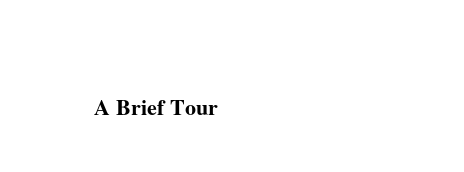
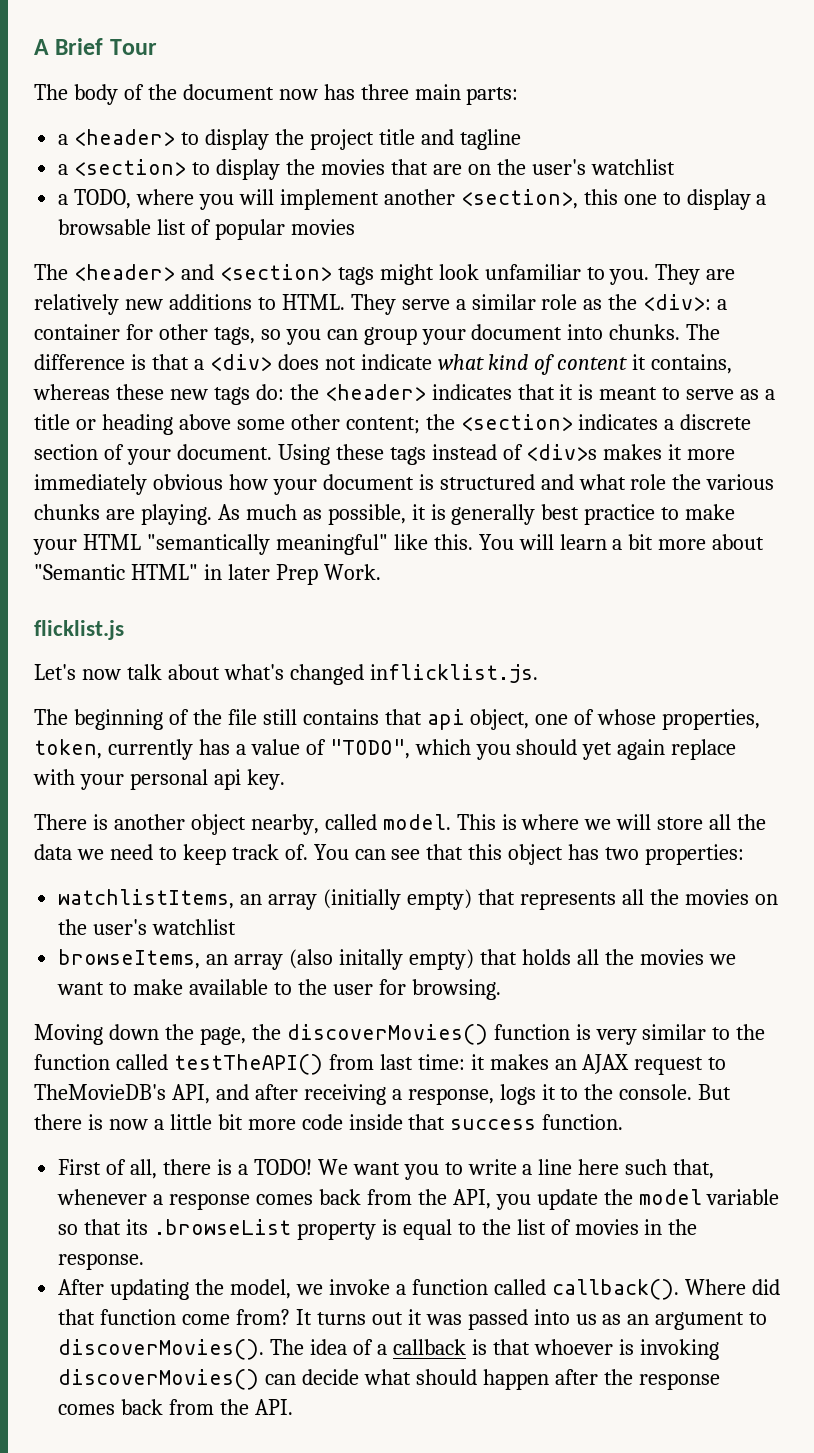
+ The body of the document now has three main parts:
+ a <header> to display the project title and tagline
+ a <section> to display the movies that are on the user's watchlist
+ a TODO, where you will implement another <section>, this one to display a browsable list of popular movies
+ The <header> and <section> tags might look unfamiliar to you. They are relatively new additions to HTML. They serve a similar role as the <div>: a container for other tags, so you can group your document into chunks. The difference is that a <div> does not indicate what kind of content it contains, whereas these new tags do: the <header> indicates that it is meant to serve as a title or heading above some other content; the <section> indicates a discrete section of your document. Using these tags instead of <div>s makes it more immediately obvious how your document is structured and what role the various chunks are playing. As much as possible, it is generally best practice to make your HTML "semantically meaningful" like this. You will learn a bit more about "Semantic HTML" in later Prep Work.
+ flicklist.js
+ Let's now talk about what's changed inflicklist.js.
+ The beginning of the file still contains that api object, one of whose properties, token, currently has a value of "TODO", which you should yet again replace with your personal api key.
+ There is another object nearby, called model. This is where we will store all the data we need to keep track of. You can see that this object has two properties:
+ watchlistItems, an array (initially empty) that represents all the movies on the user's watchlist
+ browseItems, an array (also initally empty) that holds all the movies we want to make available to the user for browsing.
+ Moving down the page, the discoverMovies() function is very similar to the function called testTheAPI() from last time: it makes an AJAX request to TheMovieDB's API, and after receiving a response, logs it to the console. But there is now a little bit more code inside that success function.
+ First of all, there is a TODO! We want you to write a line here such that, whenever a response comes back from the API, you update the model variable so that its .browseList property is equal to the list of movies in the response.
+ After updating the model, we invoke a function called callback(). Where did that function come from? It turns out it was passed into us as an argument to discoverMovies(). The idea of a callback is that whoever is invoking discoverMovies() can decide what should happen after the response comes back from the API.

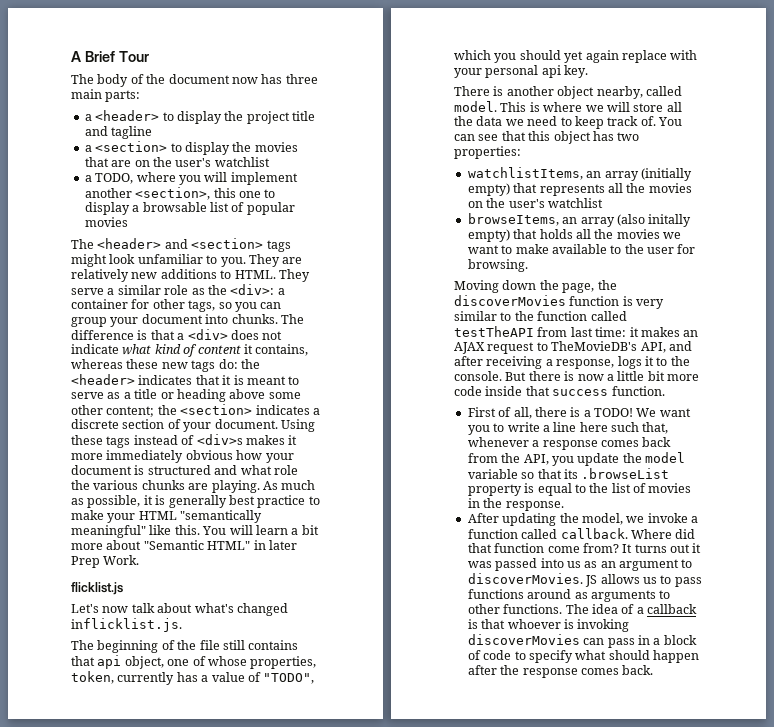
- Moving down the page, the discoverMovies() function is very similar to the function called testTheAPI() from last time: it makes an AJAX request to TheMovieDB's API, and after receiving a response, logs it to the console.
+ Moving down the page, the discoverMovies function is very similar to the function called testTheAPI from last time: it makes an AJAX request to TheMovieDB's API, and after receiving a response, logs it to the console.
- After updating the model, we invoke a function called callback().
+ After updating the model, we invoke a function called callback.
- It turns out it was passed into us as an argument to discoverMovies().
+ It turns out it was passed into us as an argument to discoverMovies. JS allows us to pass functions around as arguments to other functions.
- The idea of a callback is that whoever is invoking discoverMovies() can decide what should happen after the response comes back from the API.
+ The idea of a callback is that whoever is invoking discoverMovies can pass in a block of code to specify what should happen after the response comes back.

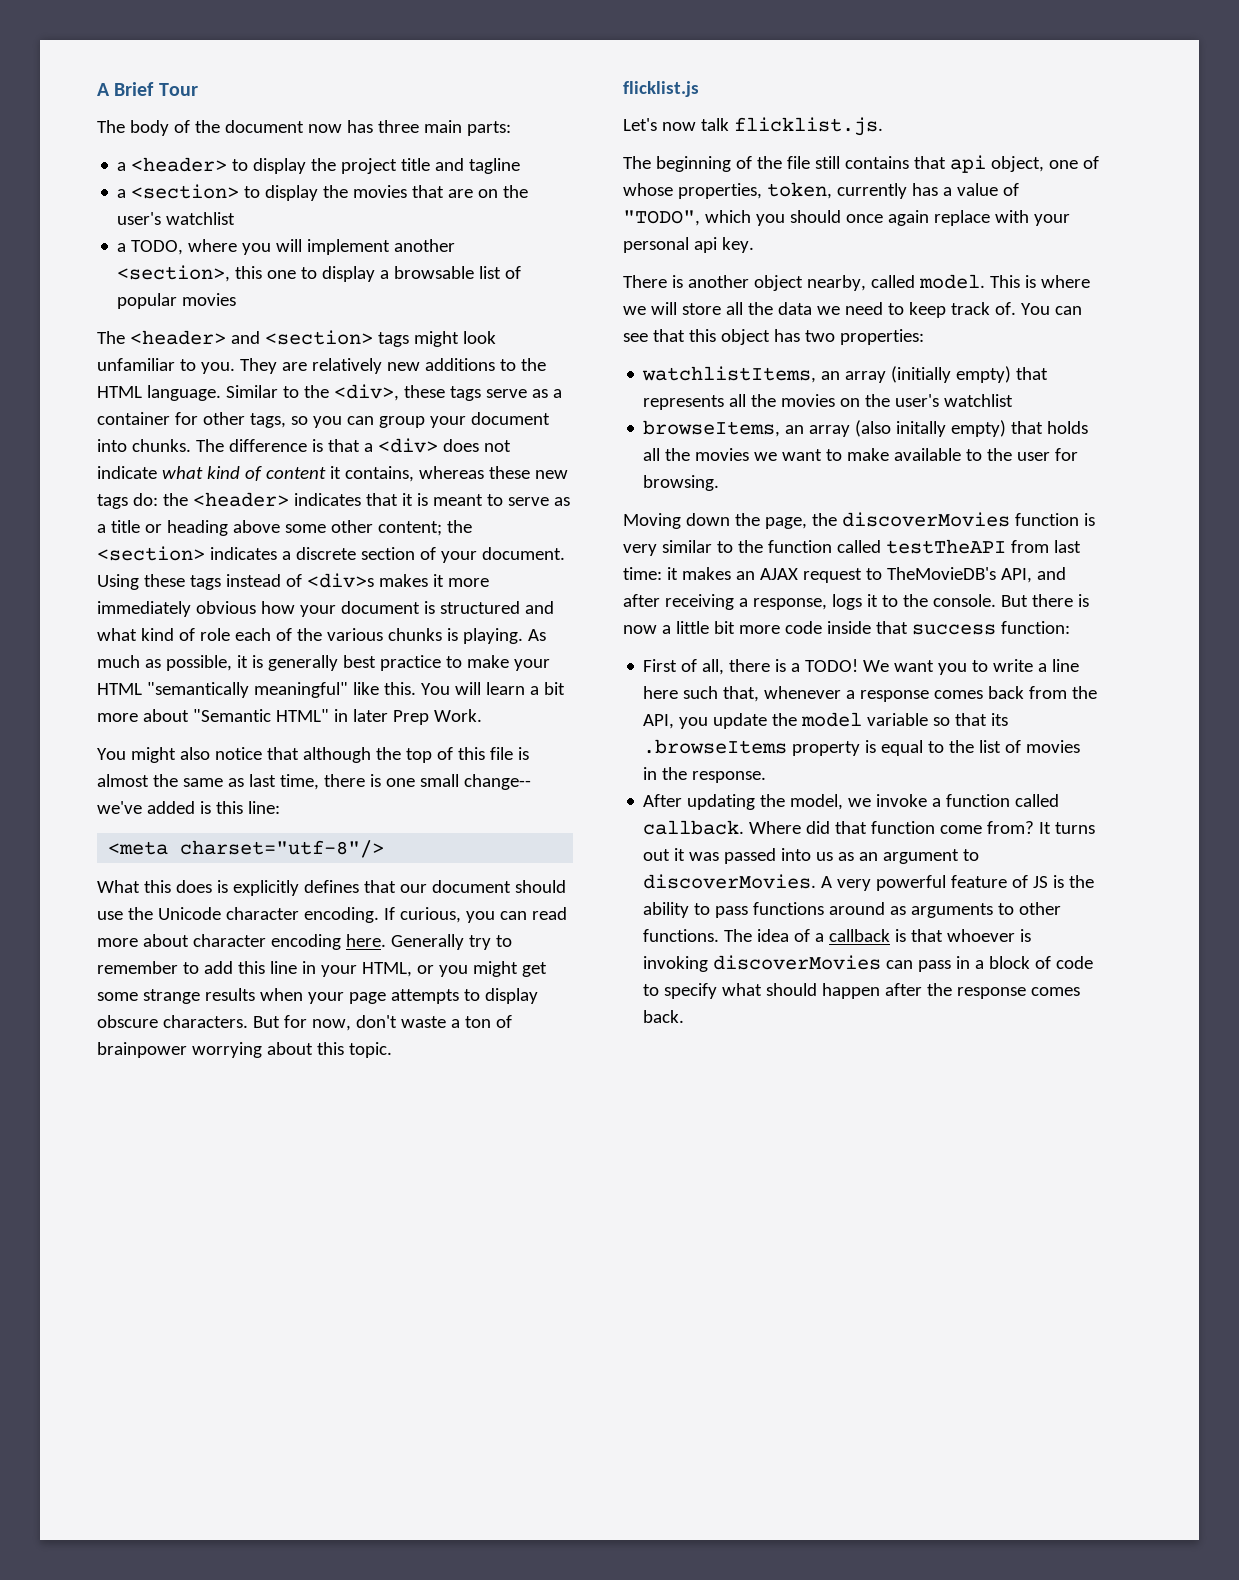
- They are relatively new additions to HTML. They serve a similar role as the <div>: a container for other tags, so you can group your document into chunks.
+ They are relatively new additions to the HTML language. Similar to the <div>, these tags serve as a container for other tags, so you can group your document into chunks.
- Using these tags instead of <div>s makes it more immediately obvious how your document is structured and what role the various chunks are playing.
+ Using these tags instead of <div>s makes it more immediately obvious how your document is structured and what kind of role each of the various chunks is playing.
+ You might also notice that although the top of this file is almost the same as last time, there is one small change-- we've added is this line:
+ <meta charset="utf-8"/>
+ What this does is explicitly defines that our document should use the Unicode character encoding. If curious, you can read more about character encoding here. Generally try to remember to add this line in your HTML, or you might get some strange results when your page attempts to display obscure characters. But for now, don't waste a ton of brainpower worrying about this topic.
- Let's now talk about what's changed inflicklist.js.
+ Let's now talk flicklist.js.
- The beginning of the file still contains that api object, one of whose properties, token, currently has a value of "TODO", which you should yet again replace with your personal api key.
+ The beginning of the file still contains that api object, one of whose properties, token, currently has a value of "TODO", which you should once again replace with your personal api key.
- But there is now a little bit more code inside that success function.
+ But there is now a little bit more code inside that success function:
- We want you to write a line here such that, whenever a response comes back from the API, you update the model variable so that its .browseList property is equal to the list of movies in the response.
+ We want you to write a line here such that, whenever a response comes back from the API, you update the model variable so that its .browseItems property is equal to the list of movies in the response.
- JS allows us to pass functions around as arguments to other functions.
+ A very powerful feature of JS is the ability to pass functions around as arguments to other functions.

